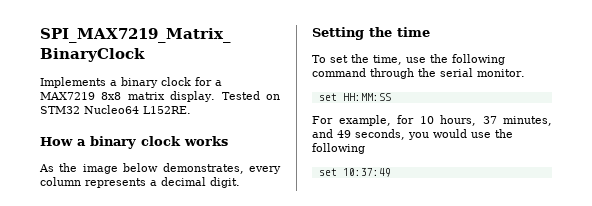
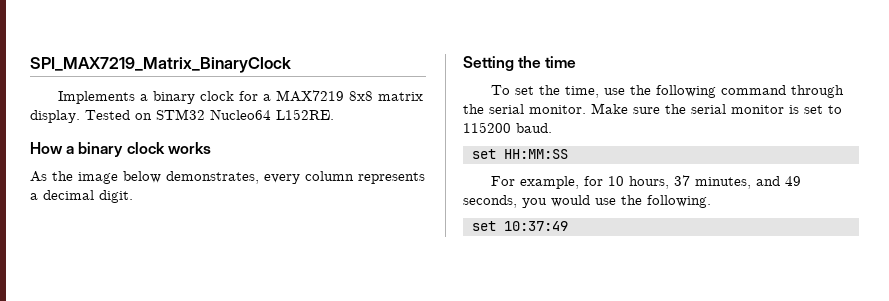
+ Make sure the serial monitor is set to 115200 baud.
- For example, for 10 hours, 37 minutes, and 49 seconds, you would use the following
+ For example, for 10 hours, 37 minutes, and 49 seconds, you would use the following.

